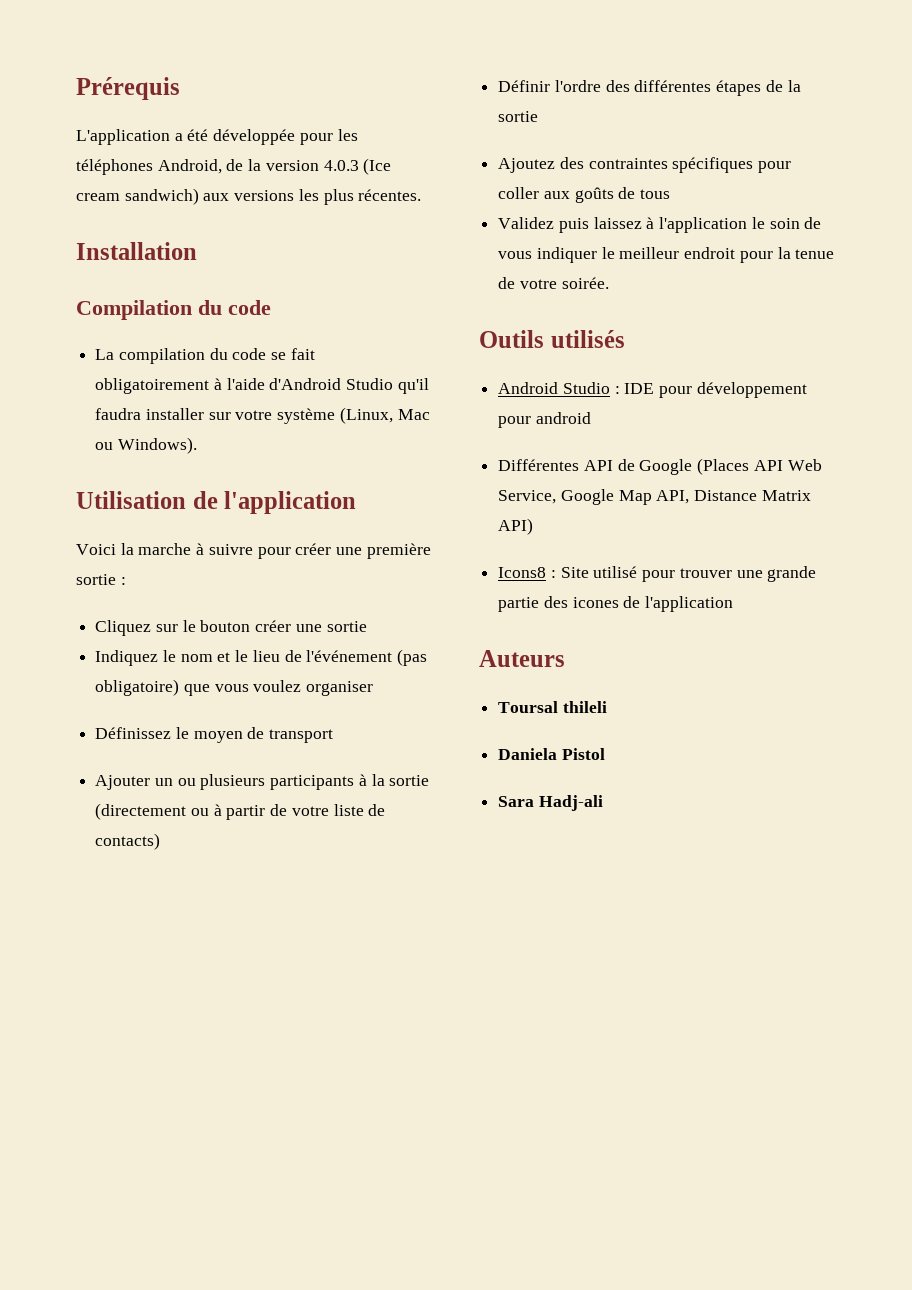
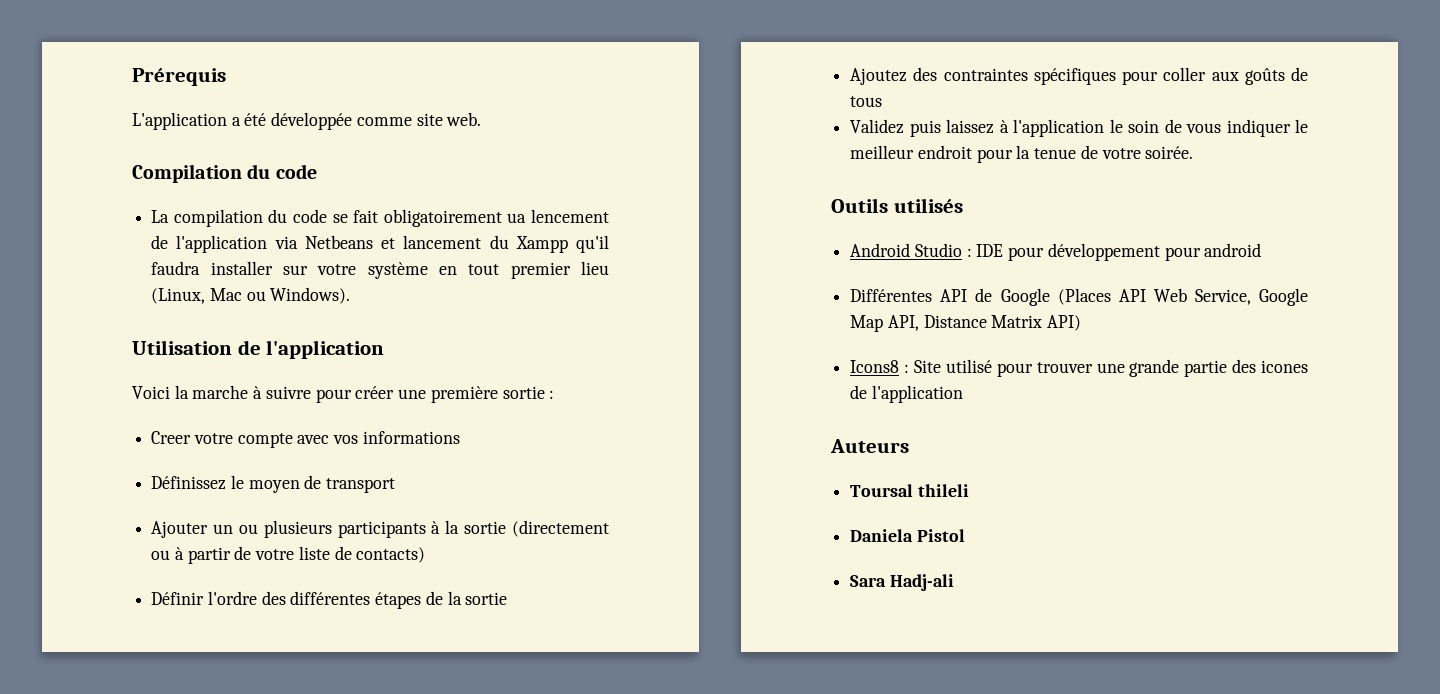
- L'application a été développée pour les téléphones Android, de la version 4.0.3 (Ice cream sandwich) aux versions les plus récentes.
- Installation
+ L'application a été développée comme site web.
- La compilation du code se fait obligatoirement à l'aide d'Android Studio qu'il faudra installer sur votre système (Linux, Mac ou Windows).
+ La compilation du code se fait obligatoirement ua lencement de l'application via Netbeans et lancement du Xampp qu'il faudra installer sur votre système en tout premier lieu (Linux, Mac ou Windows).
- Cliquez sur le bouton créer une sortie
- Indiquez le nom et le lieu de l'événement (pas obligatoire) que vous voulez organiser
+ Creer votre compte avec vos informations

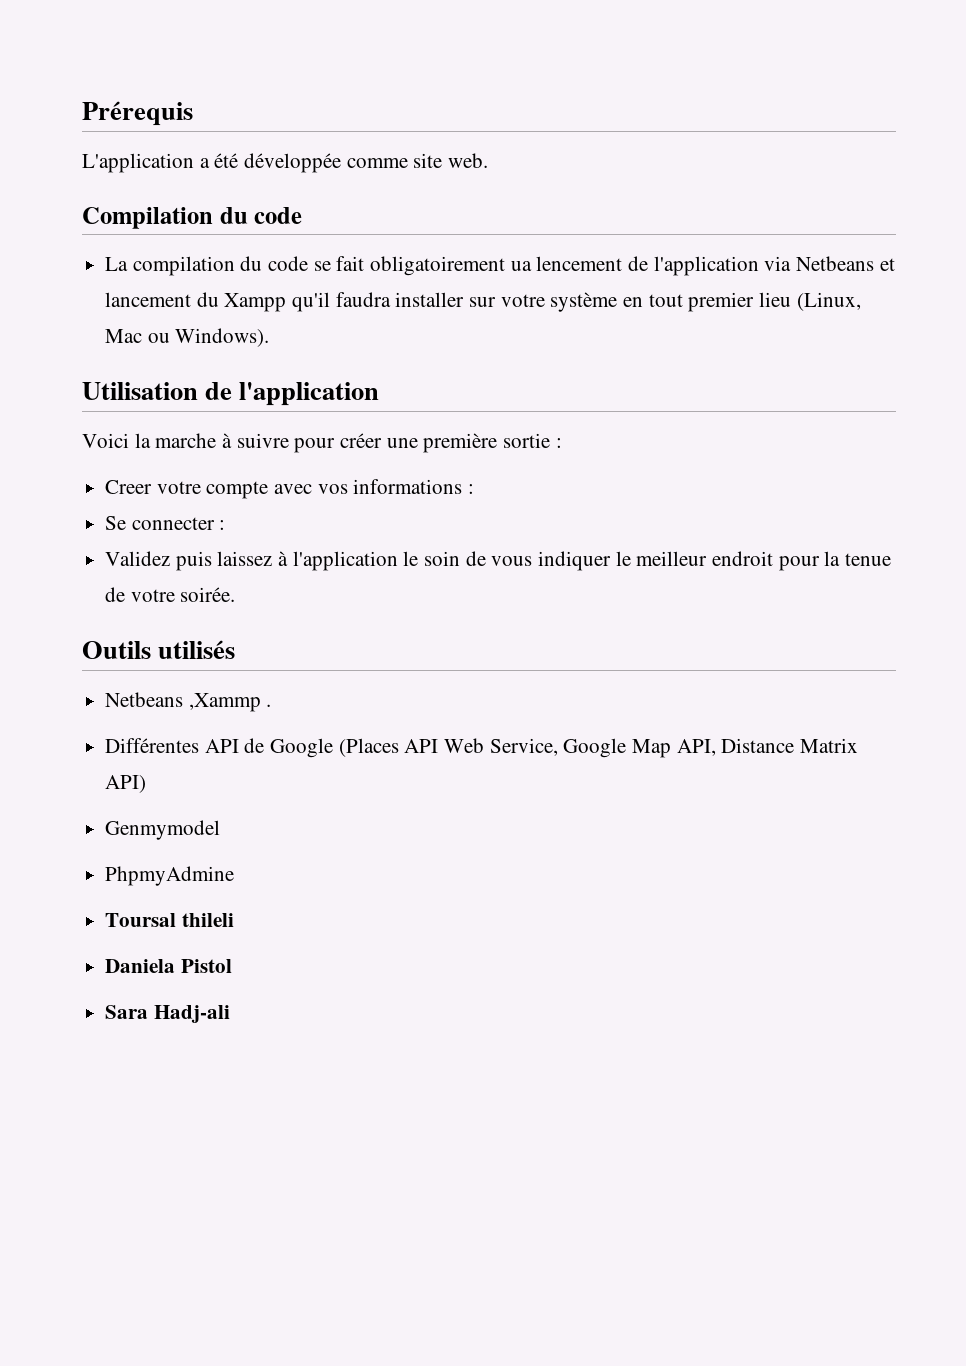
- Creer votre compte avec vos informations
- Définissez le moyen de transport
- Ajouter un ou plusieurs participants à la sortie (directement ou à partir de votre liste de contacts)
- Définir l'ordre des différentes étapes de la sortie
- Ajoutez des contraintes spécifiques pour coller aux goûts de tous
+ Creer votre compte avec vos informations :
+ Se connecter :
- Android Studio : IDE pour développement pour android
+ Netbeans ,Xammp .
- Icons8 : Site utilisé pour trouver une grande partie des icones de l'application
- Auteurs
+ Genmymodel
+ PhpmyAdmine

